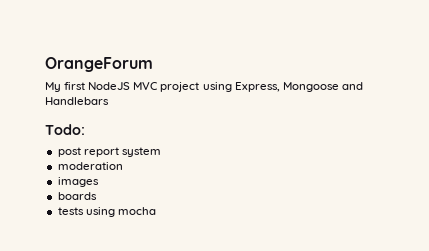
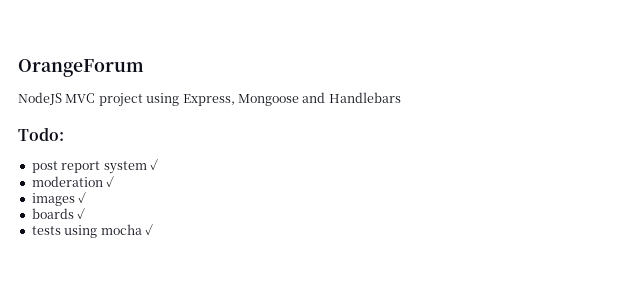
- My first NodeJS MVC project using Express, Mongoose and Handlebars
+ NodeJS MVC project using Express, Mongoose and Handlebars
- post report system
+ post report system ✓
- moderation
+ moderation ✓
- images
+ images ✓
- boards
+ boards ✓
- tests using mocha
+ tests using mocha ✓

